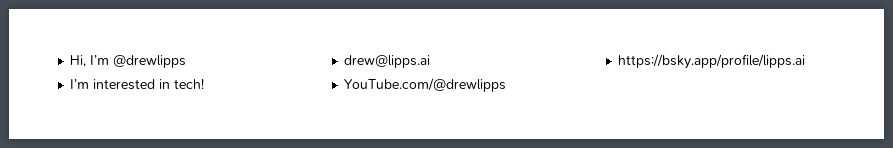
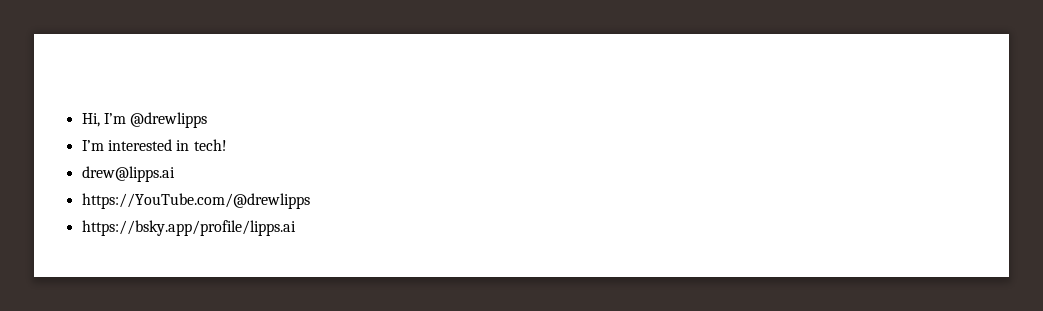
- YouTube.com/@drewlipps
+ https://YouTube.com/@drewlipps

